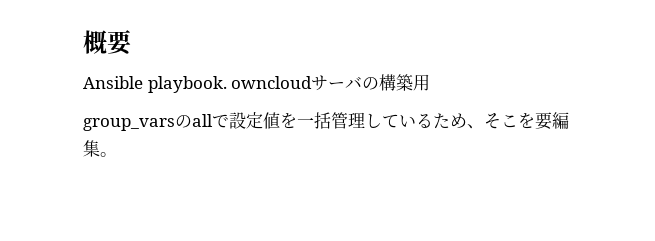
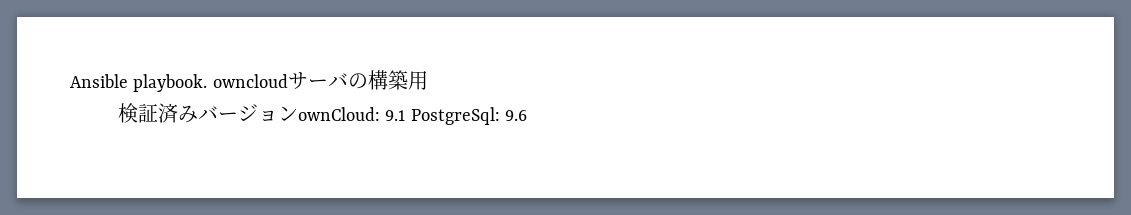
- 概要
- group_varsのallで設定値を一括管理しているため、そこを要編集。
+ 検証済みバージョンownCloud: 9.1 PostgreSql: 9.6

